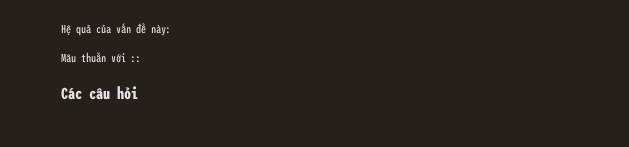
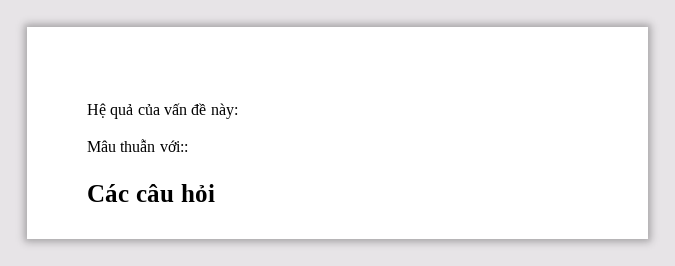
- Mâu thuẫn với ::
+ Mâu thuẫn với::

